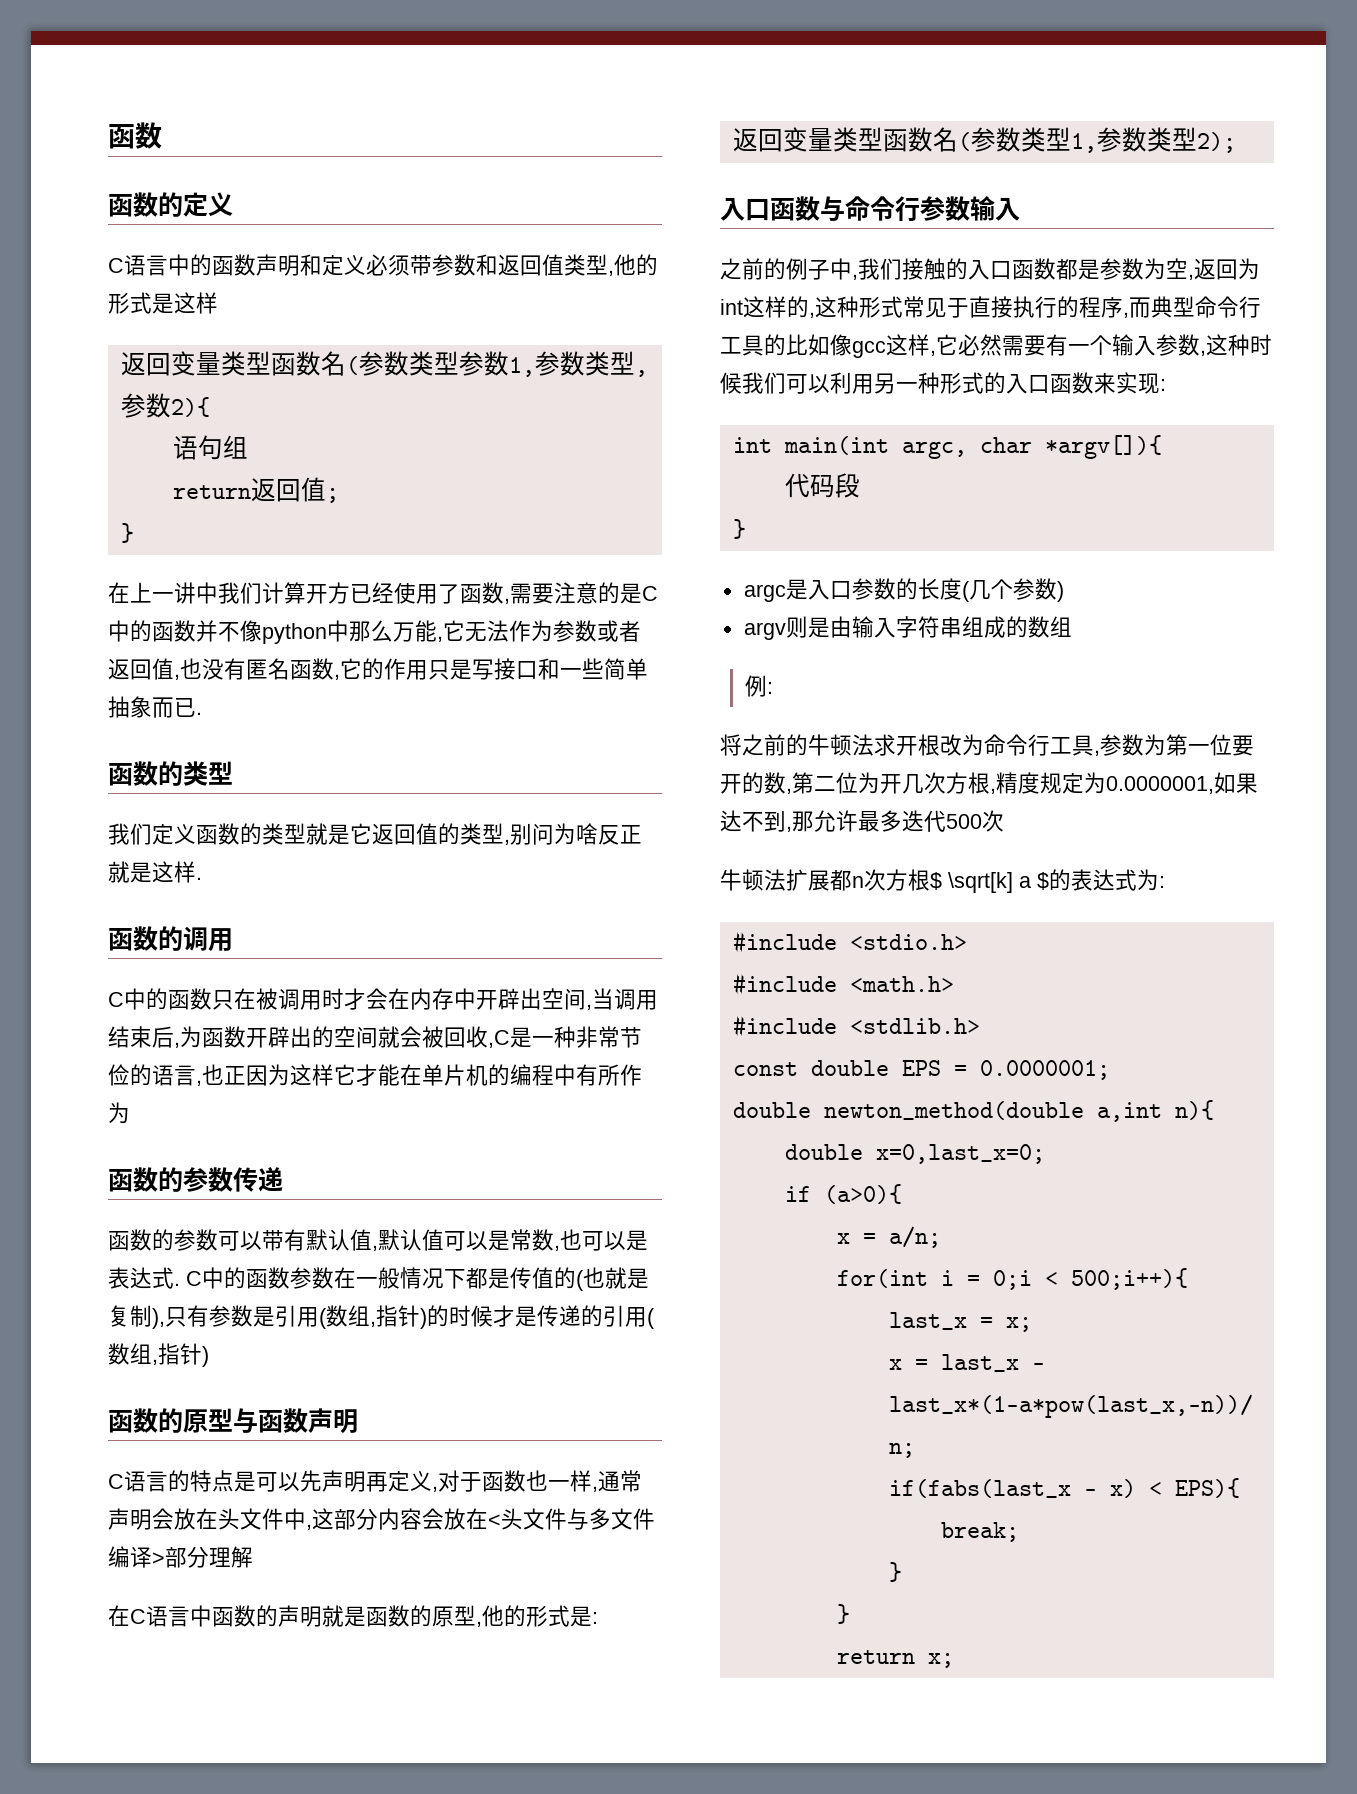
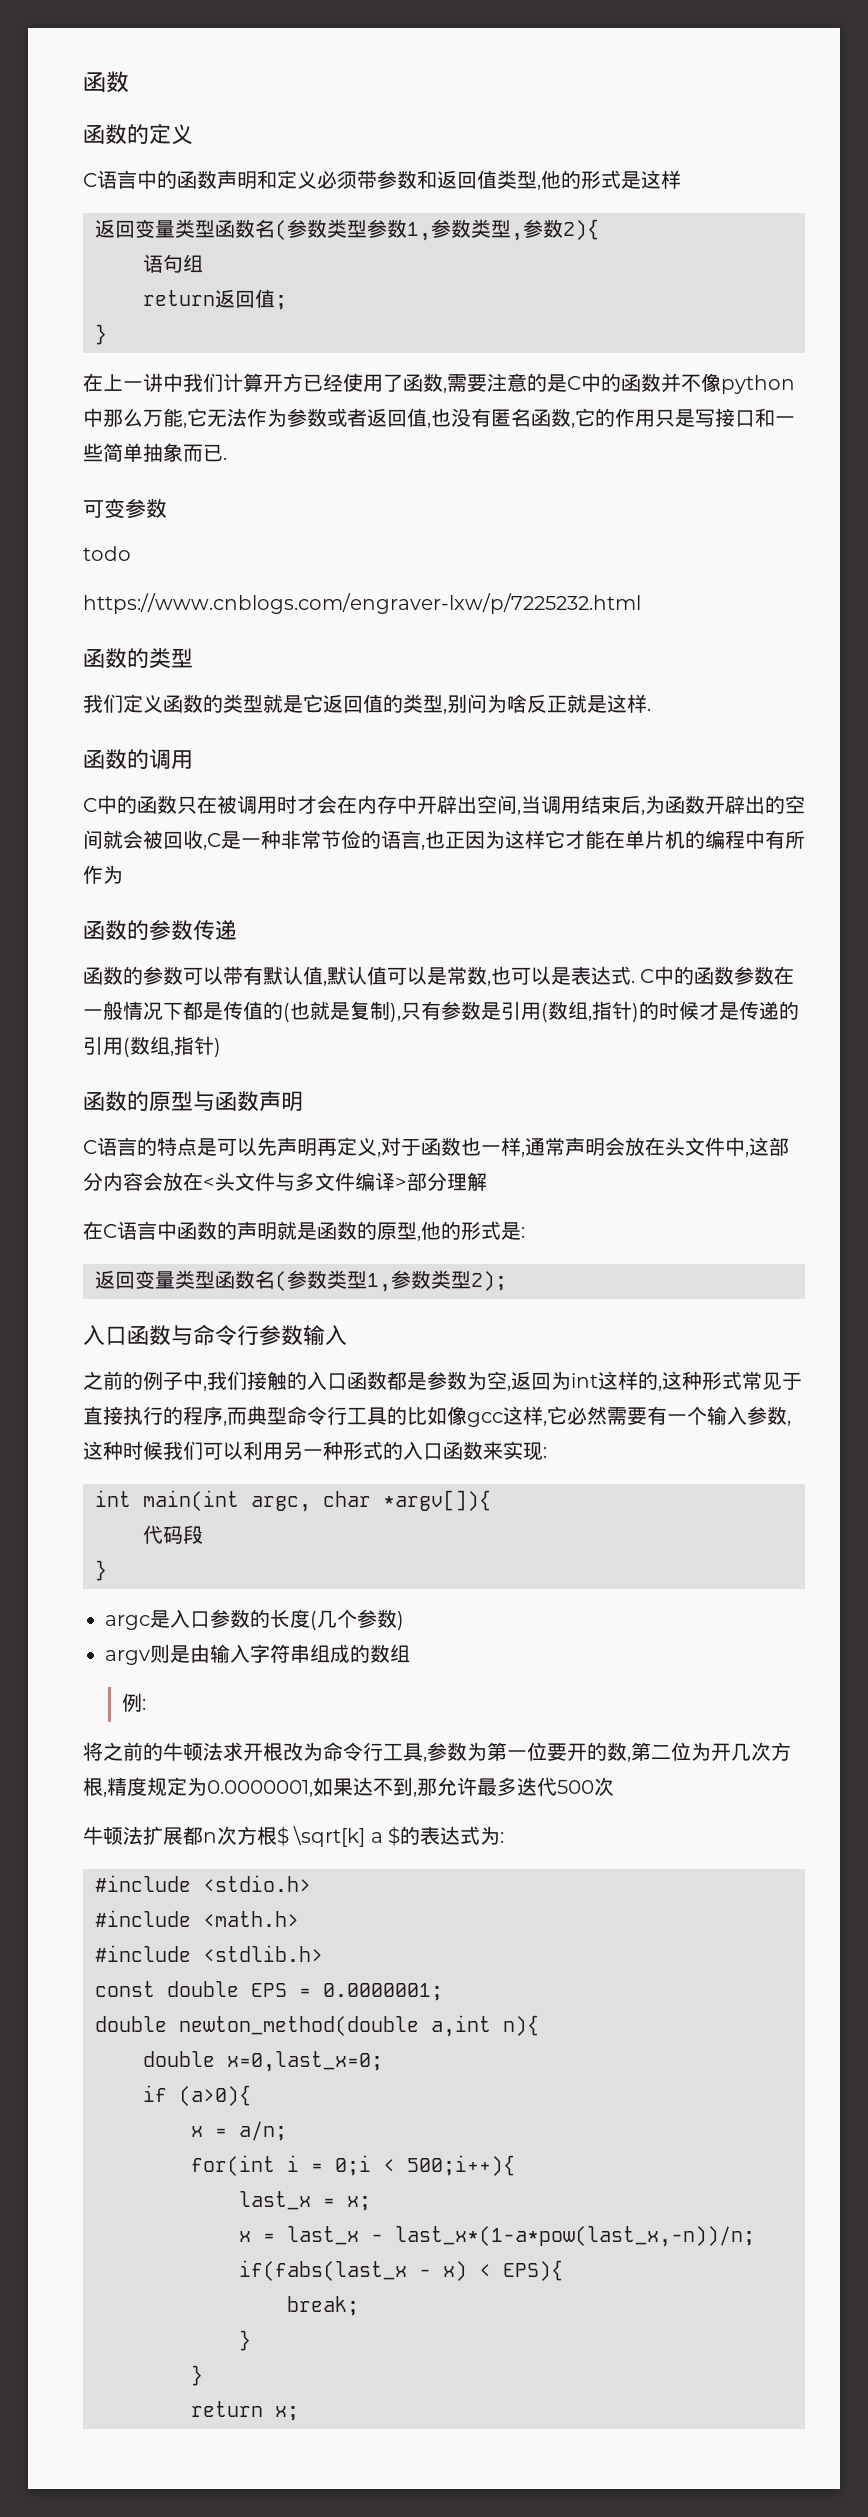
+ 可变参数
+ todo
+ https://www.cnblogs.com/engraver-lxw/p/7225232.html

